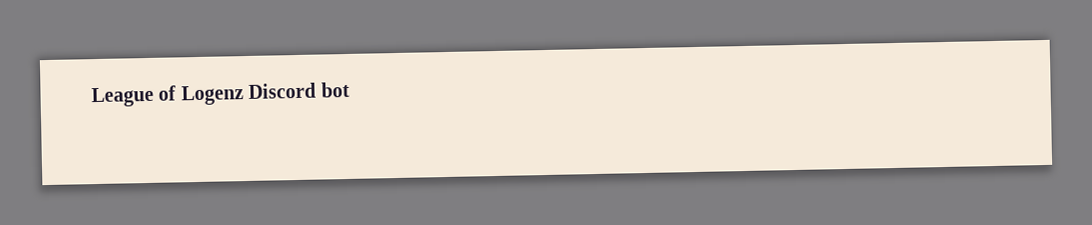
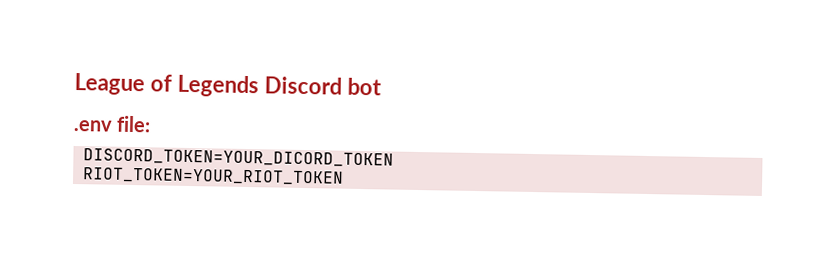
- League of Logenz Discord bot
+ League of Legends Discord bot
+ .env file:
+ DISCORD_TOKEN=YOUR_DICORD_TOKEN
+ RIOT_TOKEN=YOUR_RIOT_TOKEN

